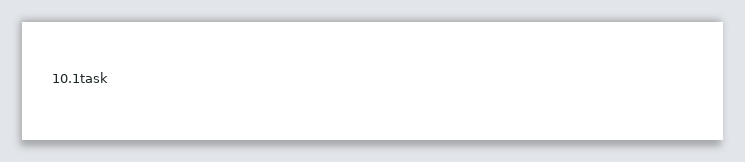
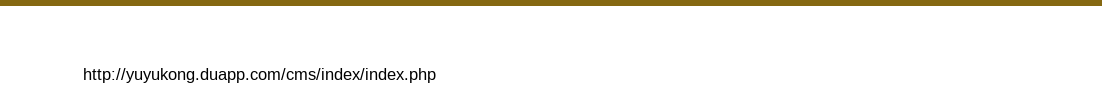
- 10.1task
+ http://yuyukong.duapp.com/cms/index/index.php

